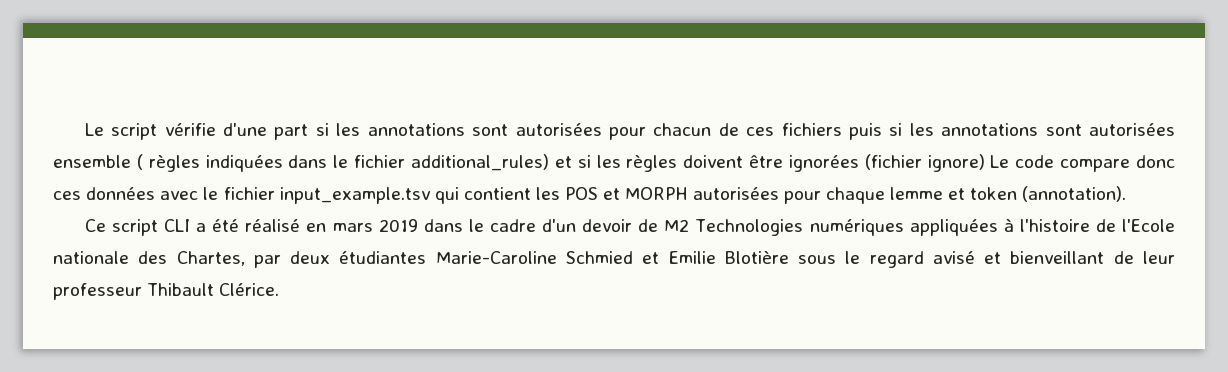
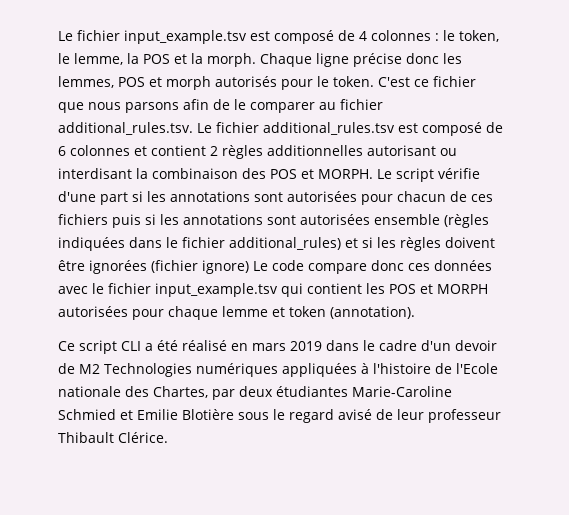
- Le script vérifie d'une part si les annotations sont autorisées pour chacun de ces fichiers puis si les annotations sont autorisées ensemble ( règles indiquées dans le fichier additional_rules) et si les règles doivent être ignorées (fichier ignore) Le code compare donc ces données avec le fichier input_example.tsv qui contient les POS et MORPH autorisées pour chaque lemme et token (annotation).
+ Le fichier input_example.tsv est composé de 4 colonnes : le token, le lemme, la POS et la morph. Chaque ligne précise donc les lemmes, POS et morph autorisés pour le token. C'est ce fichier que nous parsons afin de le comparer au fichier additional_rules.tsv. Le fichier additional_rules.tsv est composé de 6 colonnes et contient 2 règles additionnelles autorisant ou interdisant la combinaison des POS et MORPH. Le script vérifie d'une part si les annotations sont autorisées pour chacun de ces fichiers puis si les annotations sont autorisées ensemble (règles indiquées dans le fichier additional_rules) et si les règles doivent être ignorées (fichier ignore) Le code compare donc ces données avec le fichier input_example.tsv qui contient les POS et MORPH autorisées pour chaque lemme et token (annotation).
- Ce script CLI a été réalisé en mars 2019 dans le cadre d'un devoir de M2 Technologies numériques appliquées à l'histoire de l'Ecole nationale des Chartes, par deux étudiantes Marie-Caroline Schmied et Emilie Blotière sous le regard avisé et bienveillant de leur professeur Thibault Clérice.
+ Ce script CLI a été réalisé en mars 2019 dans le cadre d'un devoir de M2 Technologies numériques appliquées à l'histoire de l'Ecole nationale des Chartes, par deux étudiantes Marie-Caroline Schmied et Emilie Blotière sous le regard avisé de leur professeur Thibault Clérice.

